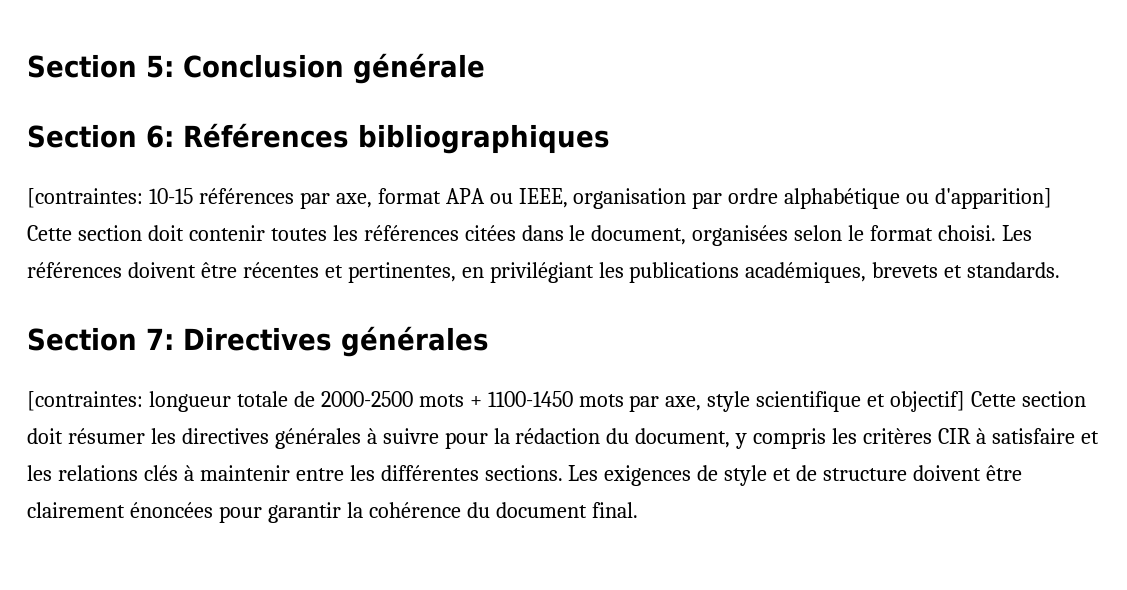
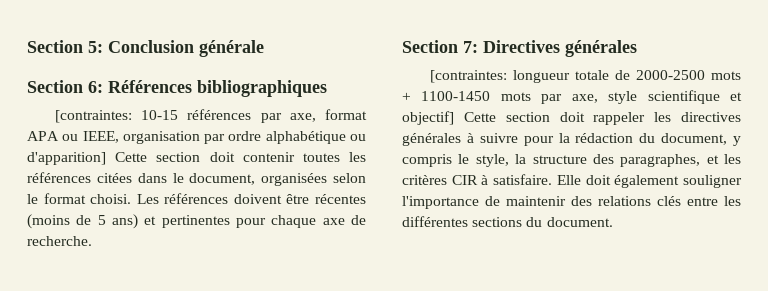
- Les références doivent être récentes et pertinentes, en privilégiant les publications académiques, brevets et standards.
+ Les références doivent être récentes (moins de 5 ans) et pertinentes pour chaque axe de recherche.
- [contraintes: longueur totale de 2000-2500 mots + 1100-1450 mots par axe, style scientifique et objectif] Cette section doit résumer les directives générales à suivre pour la rédaction du document, y compris les critères CIR à satisfaire et les relations clés à maintenir entre les différentes sections. Les exigences de style et de structure doivent être clairement énoncées pour garantir la cohérence du document final.
+ [contraintes: longueur totale de 2000-2500 mots + 1100-1450 mots par axe, style scientifique et objectif] Cette section doit rappeler les directives générales à suivre pour la rédaction du document, y compris le style, la structure des paragraphes, et les critères CIR à satisfaire. Elle doit également souligner l'importance de maintenir des relations clés entre les différentes sections du document.

